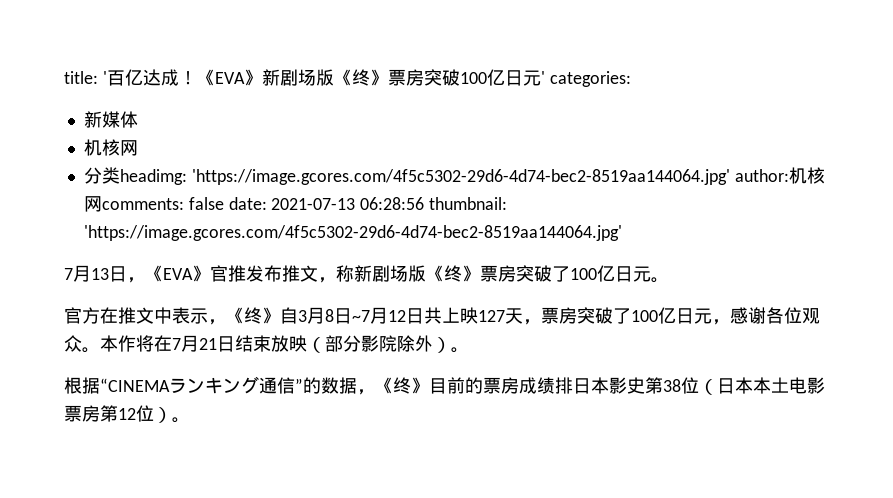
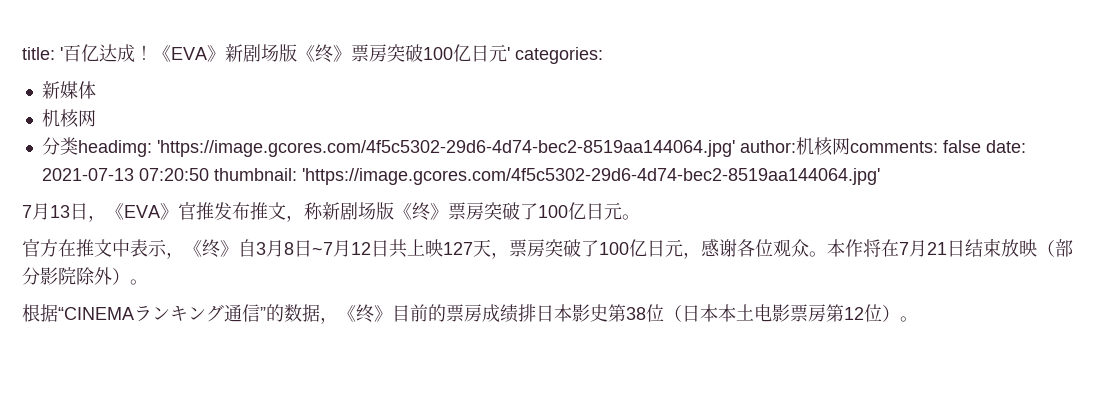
- 分类headimg: 'https://image.gcores.com/4f5c5302-29d6-4d74-bec2-8519aa144064.jpg' author:机核网comments: false date: 2021-07-13 06:28:56 thumbnail: 'https://image.gcores.com/4f5c5302-29d6-4d74-bec2-8519aa144064.jpg'
+ 分类headimg: 'https://image.gcores.com/4f5c5302-29d6-4d74-bec2-8519aa144064.jpg' author:机核网comments: false date: 2021-07-13 07:20:50 thumbnail: 'https://image.gcores.com/4f5c5302-29d6-4d74-bec2-8519aa144064.jpg'

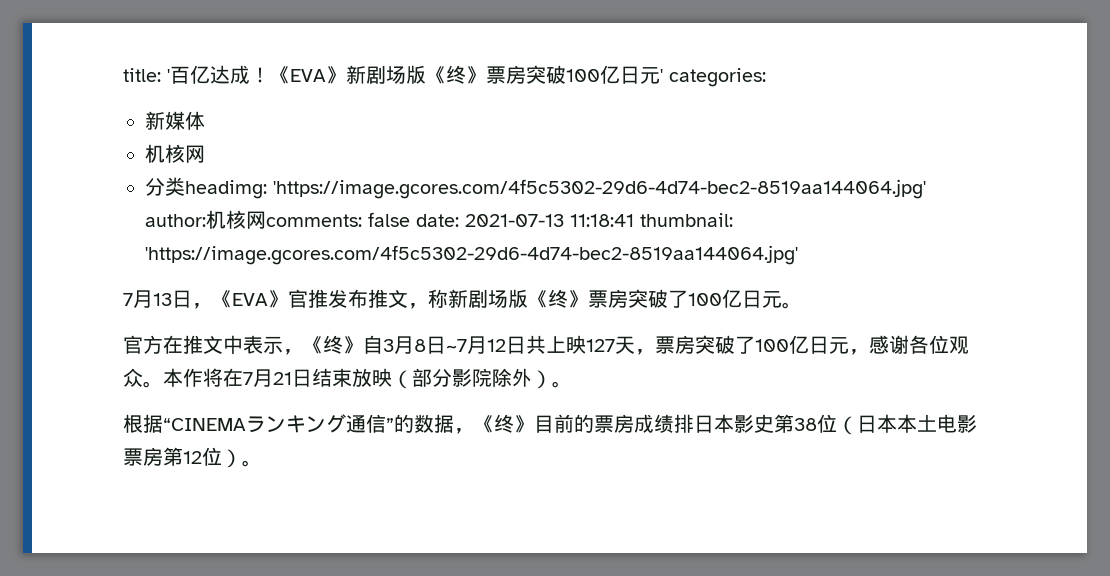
- 分类headimg: 'https://image.gcores.com/4f5c5302-29d6-4d74-bec2-8519aa144064.jpg' author:机核网comments: false date: 2021-07-13 07:20:50 thumbnail: 'https://image.gcores.com/4f5c5302-29d6-4d74-bec2-8519aa144064.jpg'
+ 分类headimg: 'https://image.gcores.com/4f5c5302-29d6-4d74-bec2-8519aa144064.jpg' author:机核网comments: false date: 2021-07-13 11:18:41 thumbnail: 'https://image.gcores.com/4f5c5302-29d6-4d74-bec2-8519aa144064.jpg'

